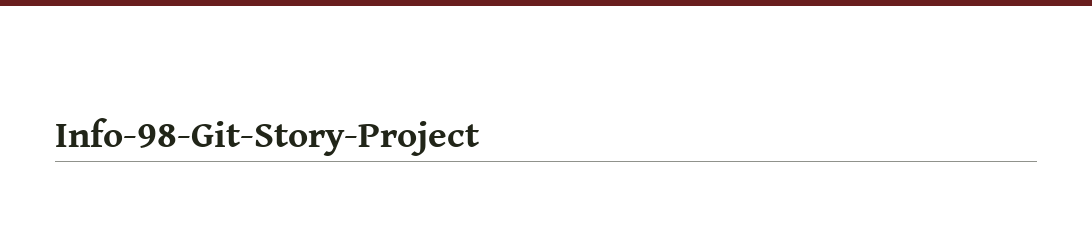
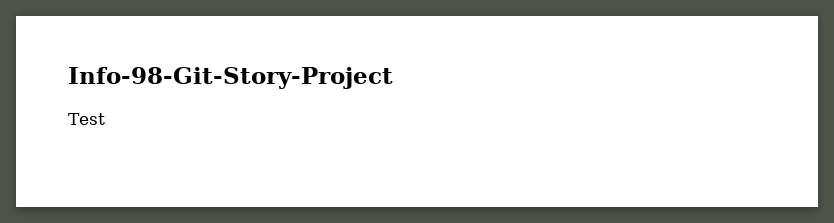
+ Test

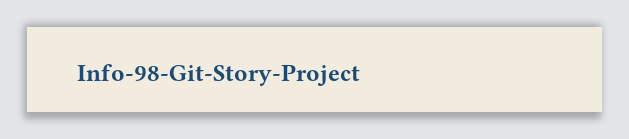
- Test

